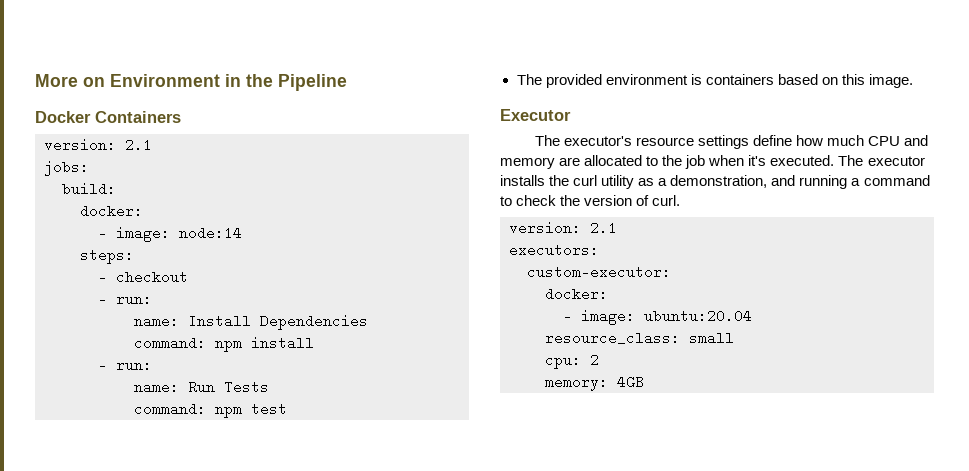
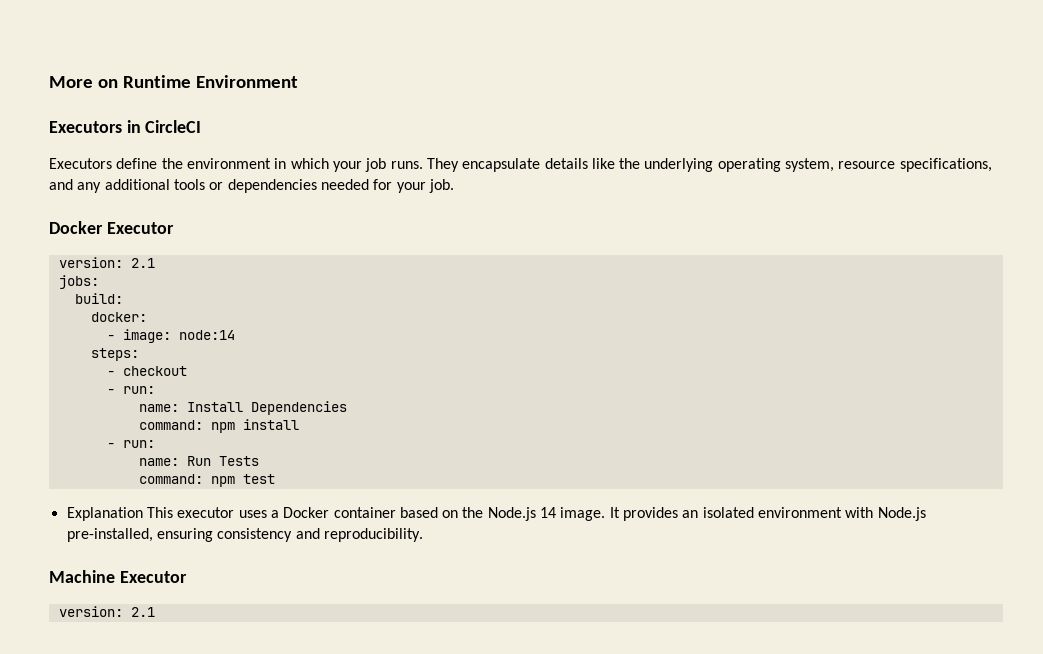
- More on Environment in the Pipeline
- Docker Containers
+ More on Runtime Environment
+ Executors in CircleCI
+ Executors define the environment in which your job runs. They encapsulate details like the underlying operating system, resource specifications, and any additional tools or dependencies needed for your job.
+ Docker Executor
- The provided environment is containers based on this image.
- Executor
- The executor's resource settings define how much CPU and memory are allocated to the job when it's executed. The executor installs the curl utility as a demonstration, and running a command to check the version of curl.
+ Explanation This executor uses a Docker container based on the Node.js 14 image. It provides an isolated environment with Node.js pre-installed, ensuring consistency and reproducibility.
+ Machine Executor
  version: 2.1
- executors:
- custom-executor:
- docker:
- - image: ubuntu:20.04
- resource_class: small
- cpu: 2
- memory: 4GB

